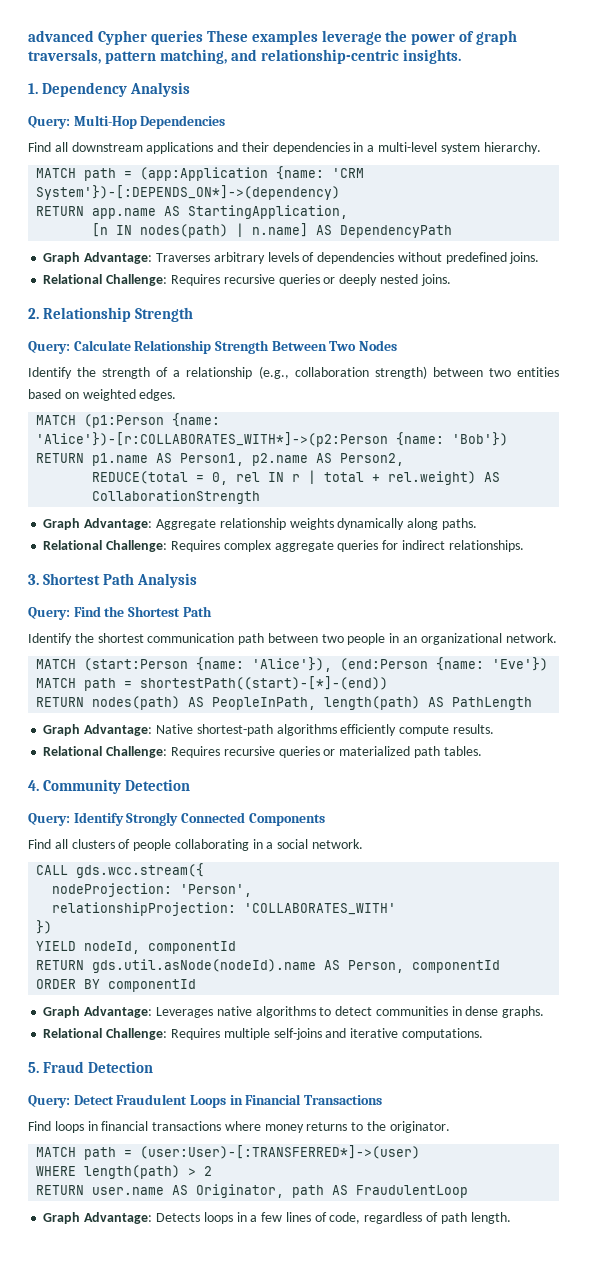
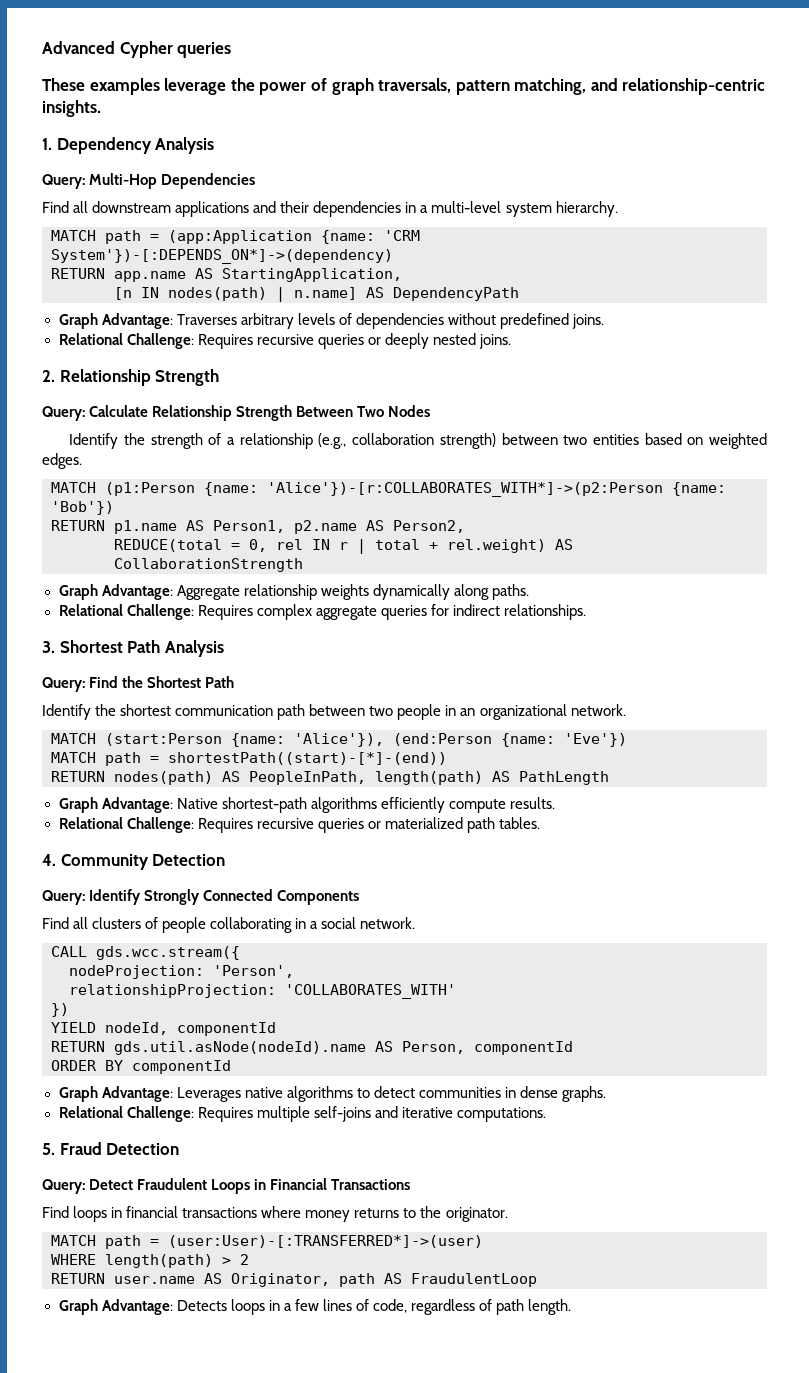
- advanced Cypher queries These examples leverage the power of graph traversals, pattern matching, and relationship-centric insights.
+ Advanced Cypher queries
+ These examples leverage the power of graph traversals, pattern matching, and relationship-centric insights.

